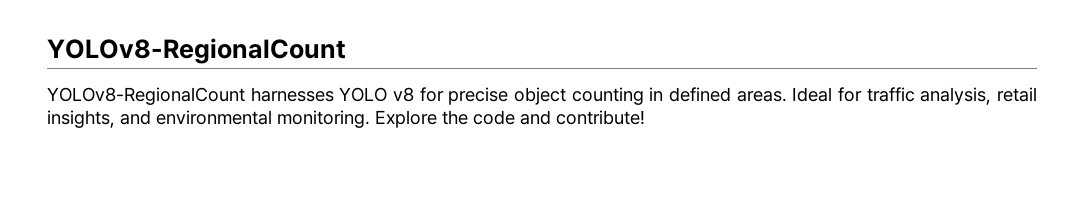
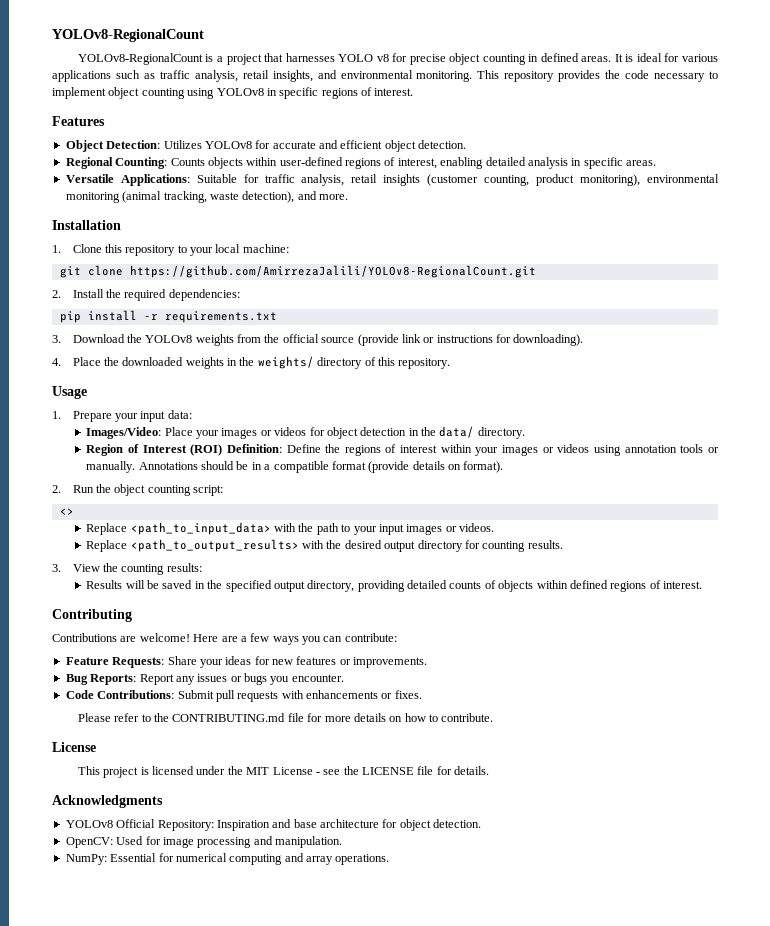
- YOLOv8-RegionalCount harnesses YOLO v8 for precise object counting in defined areas.
+ YOLOv8-RegionalCount is a project that harnesses YOLO v8 for precise object counting in defined areas.
- Ideal for traffic analysis, retail insights, and environmental monitoring.
+ It is ideal for various applications such as traffic analysis, retail insights, and environmental monitoring.
- Explore the code and contribute!
+ This repository provides the code necessary to implement object counting using YOLOv8 in specific regions of interest.
+ Features
+ Object Detection: Utilizes YOLOv8 for accurate and efficient object detection.
+ Regional Counting: Counts objects within user-defined regions of interest, enabling detailed analysis in specific areas.
+ Versatile Applications: Suitable for traffic analysis, retail insights (customer counting, product monitoring), environmental monitoring (animal tracking, waste detection), and more.
+ Installation
+ 1. Clone this repository to your local machine:
+ git clone https://github.com/AmirrezaJalili/YOLOv8-RegionalCount.git
+ 2. Install the required dependencies:
+ pip install -r requirements.txt
+ 3. Download the YOLOv8 weights from the official source (provide link or instructions for downloading).
+ 4. Place the downloaded weights in the weights/ directory of this repository.
+ Usage
+ 1. Prepare your input data:
+ Images/Video: Place your images or videos for object detection in the data/ directory.
+ Region of Interest (ROI) Definition: Define the regions of interest within your images or videos using annotation tools or manually. Annotations should be in a compatible format (provide details on format).
+ 2. Run the object counting script:
+ <>
+ Replace <path_to_input_data> with the path to your input images or videos.
+ Replace <path_to_output_results> with the desired output directory for counting results.
+ 3. View the counting results:
+ Results will be saved in the specified output directory, providing detailed counts of objects within defined regions of interest.
+ Contributing
+ Contributions are welcome! Here are a few ways you can contribute:
+ Feature Requests: Share your ideas for new features or improvements.
+ Bug Reports: Report any issues or bugs you encounter.
+ Code Contributions: Submit pull requests with enhancements or fixes.
+ Please refer to the CONTRIBUTING.md file for more details on how to contribute.
+ License
+ This project is licensed under the MIT License - see the LICENSE file for details.
+ Acknowledgments
+ YOLOv8 Official Repository: Inspiration and base architecture for object detection.
+ OpenCV: Used for image processing and manipulation.
+ NumPy: Essential for numerical computing and array operations.

